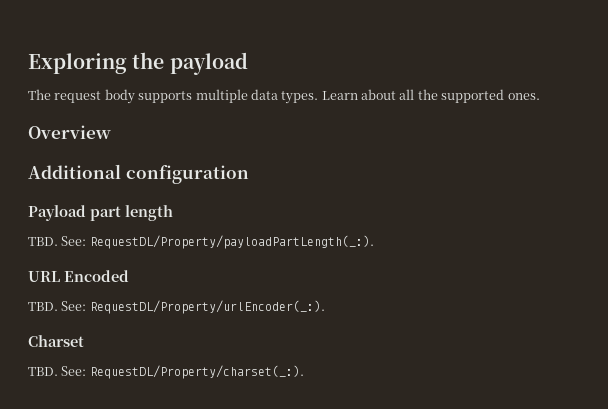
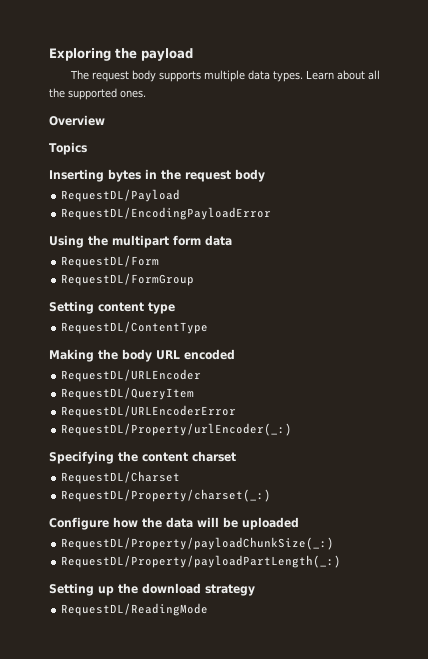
- Additional configuration
- Payload part length
- TBD. See: RequestDL/Property/payloadPartLength(_:).
- URL Encoded
- TBD. See: RequestDL/Property/urlEncoder(_:).
- Charset
- TBD. See: RequestDL/Property/charset(_:).
+ Topics
+ Inserting bytes in the request body
+ RequestDL/Payload
+ RequestDL/EncodingPayloadError
+ Using the multipart form data
+ RequestDL/Form
+ RequestDL/FormGroup
+ Setting content type
+ RequestDL/ContentType
+ Making the body URL encoded
+ RequestDL/URLEncoder
+ RequestDL/QueryItem
+ RequestDL/URLEncoderError
+ RequestDL/Property/urlEncoder(_:)
+ Specifying the content charset
+ RequestDL/Charset
+ RequestDL/Property/charset(_:)
+ Configure how the data will be uploaded
+ RequestDL/Property/payloadChunkSize(_:)
+ RequestDL/Property/payloadPartLength(_:)
+ Setting up the download strategy
+ RequestDL/ReadingMode

